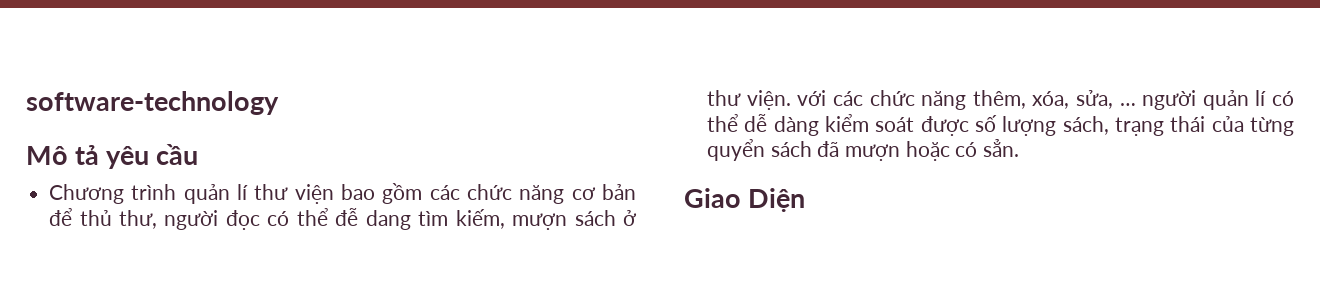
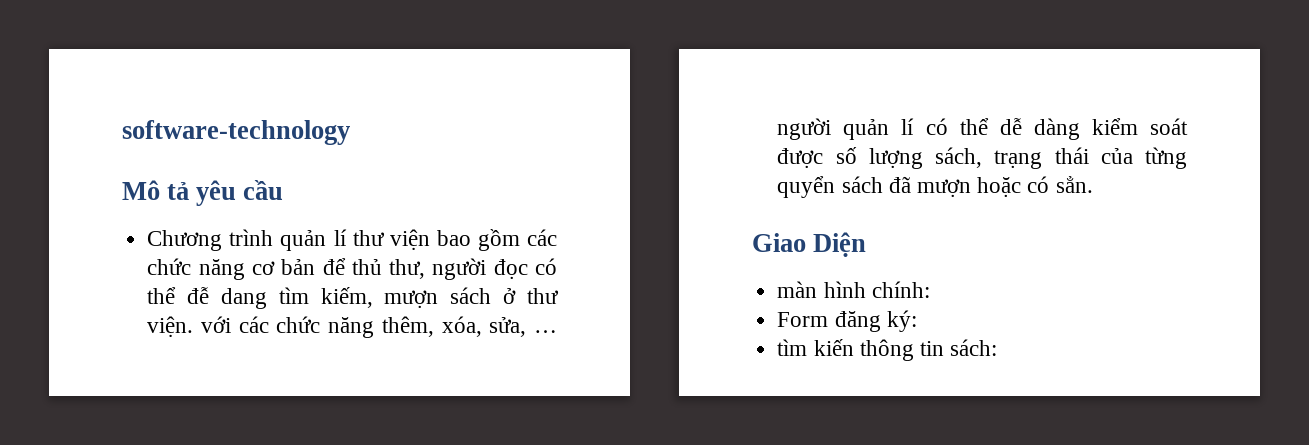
+ màn hình chính:
+ Form đăng ký:
+ tìm kiến thông tin sách:

